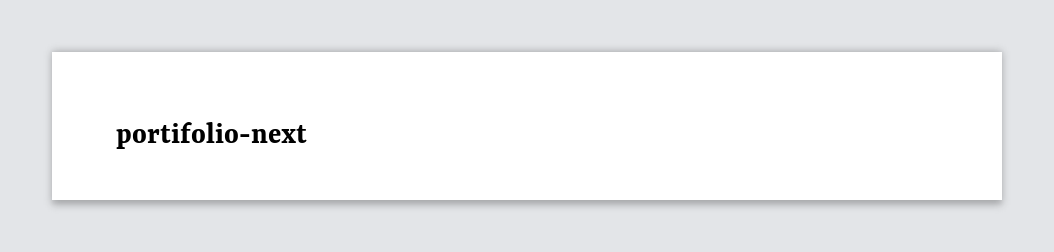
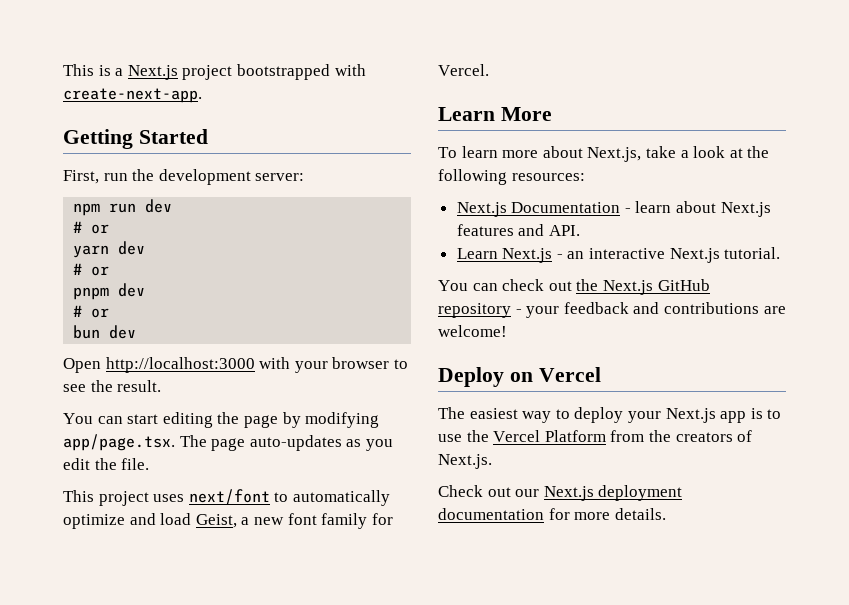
- portifolio-next
+ This is a Next.js project bootstrapped with create-next-app.
+ Getting Started
+ First, run the development server:
+ npm run dev
+ # or
+ yarn dev
+ # or
+ pnpm dev
+ # or
+ bun dev
+ Open http://localhost:3000 with your browser to see the result.
+ You can start editing the page by modifying app/page.tsx. The page auto-updates as you edit the file.
+ This project uses next/font to automatically optimize and load Geist, a new font family for Vercel.
+ Learn More
+ To learn more about Next.js, take a look at the following resources:
+ Next.js Documentation - learn about Next.js features and API.
+ Learn Next.js - an interactive Next.js tutorial.
+ You can check out the Next.js GitHub repository - your feedback and contributions are welcome!
+ Deploy on Vercel
+ The easiest way to deploy your Next.js app is to use the Vercel Platform from the creators of Next.js.
+ Check out our Next.js deployment documentation for more details.

